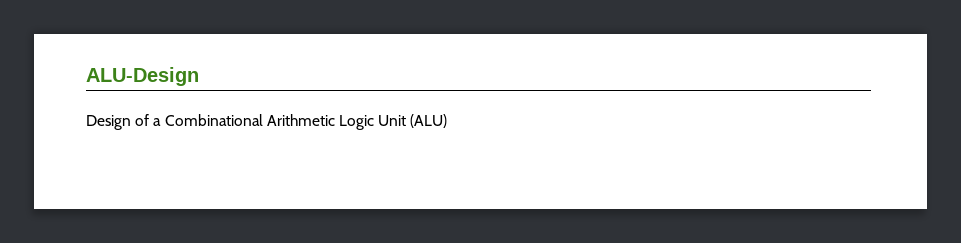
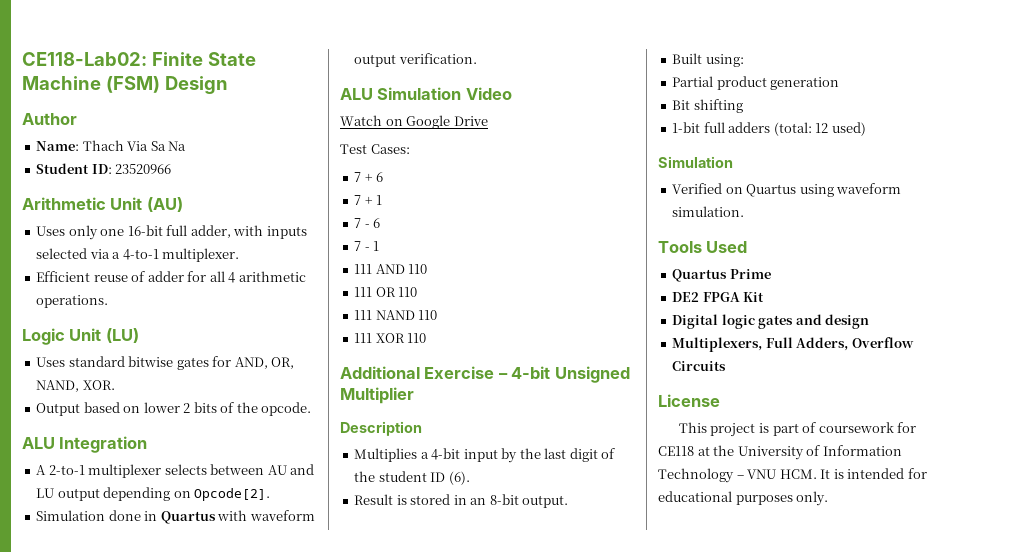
- ALU-Design
- Design of a Combinational Arithmetic Logic Unit (ALU)
+ CE118-Lab02: Finite State Machine (FSM) Design
+ Author
+ Name: Thach Via Sa Na
+ Student ID: 23520966
+ Arithmetic Unit (AU)
+ Uses only one 16-bit full adder, with inputs selected via a 4-to-1 multiplexer.
+ Efficient reuse of adder for all 4 arithmetic operations.
+ Logic Unit (LU)
+ Uses standard bitwise gates for AND, OR, NAND, XOR.
+ Output based on lower 2 bits of the opcode.
+ ALU Integration
+ A 2-to-1 multiplexer selects between AU and LU output depending on Opcode[2].
+ Simulation done in Quartus with waveform output verification.
+ ALU Simulation Video
+ Watch on Google Drive
+ Test Cases:
+ 7 + 6
+ 7 + 1
+ 7 - 6
+ 7 - 1
+ 111 AND 110
+ 111 OR 110
+ 111 NAND 110
+ 111 XOR 110
+ Additional Exercise – 4-bit Unsigned Multiplier
+ Description
+ Multiplies a 4-bit input by the last digit of the student ID (6).
+ Result is stored in an 8-bit output.
+ Built using:
+ Partial product generation
+ Bit shifting
+ 1-bit full adders (total: 12 used)
+ Simulation
+ Verified on Quartus using waveform simulation.
+ Tools Used
+ Quartus Prime
+ DE2 FPGA Kit
+ Digital logic gates and design
+ Multiplexers, Full Adders, Overflow Circuits
+ License
+ This project is part of coursework for CE118 at the University of Information Technology – VNU HCM. It is intended for educational purposes only.

